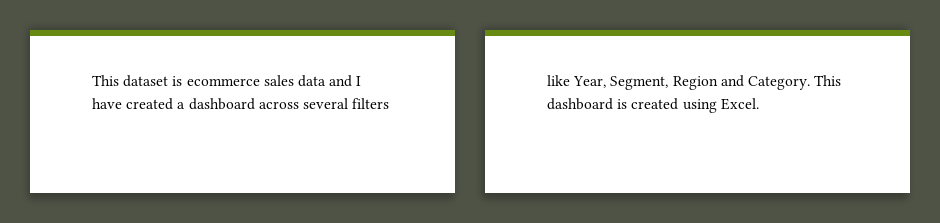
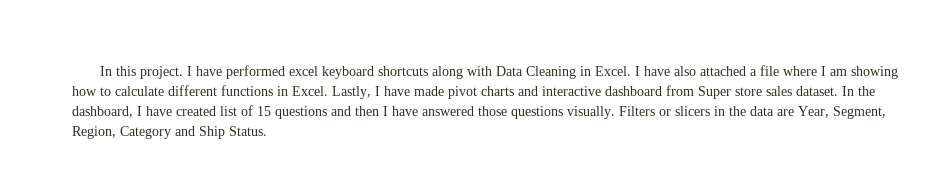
- This dataset is ecommerce sales data and I have created a dashboard across several filters like Year, Segment, Region and Category. This dashboard is created using Excel.
+ In this project. I have performed excel keyboard shortcuts along with Data Cleaning in Excel. I have also attached a file where I am showing how to calculate different functions in Excel. Lastly, I have made pivot charts and interactive dashboard from Super store sales dataset. In the dashboard, I have created list of 15 questions and then I have answered those questions visually. Filters or slicers in the data are Year, Segment, Region, Category and Ship Status.

